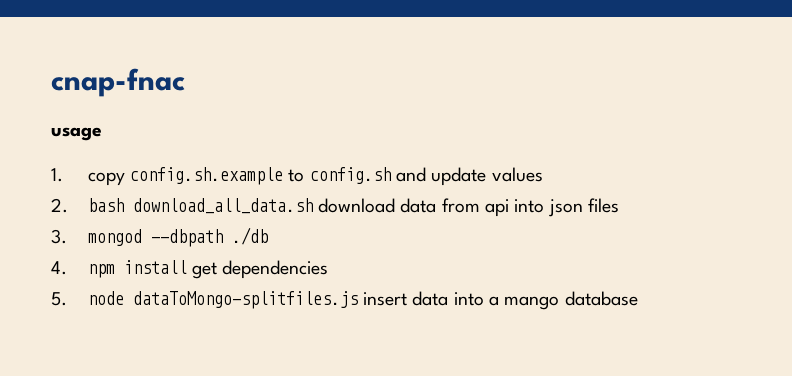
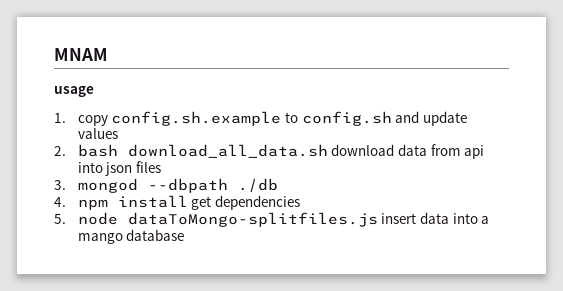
- cnap-fnac
+ MNAM

